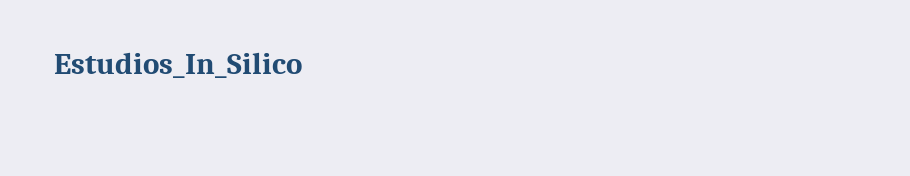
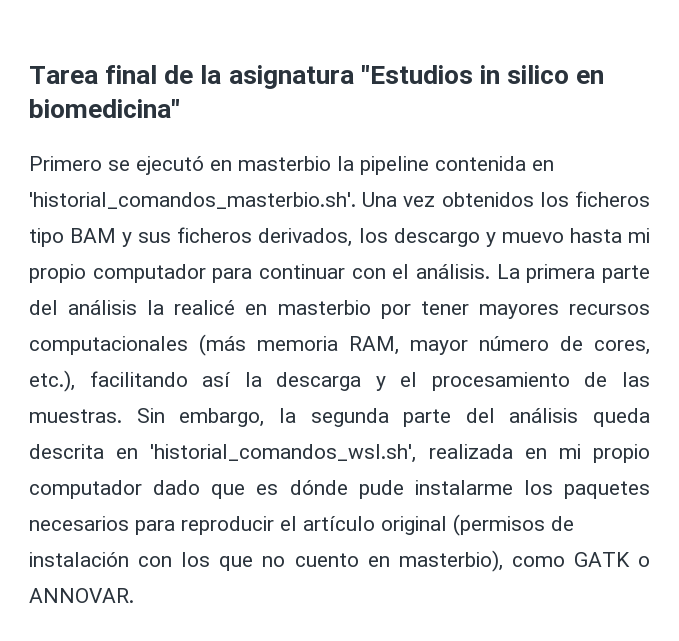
- Estudios_In_Silico
+ Tarea final de la asignatura "Estudios in silico en biomedicina"
+ Primero se ejecutó en masterbio la pipeline contenida en 'historial_comandos_masterbio.sh'. Una vez obtenidos los ficheros tipo BAM y sus ficheros derivados, los descargo y muevo hasta mi propio computador para continuar con el análisis. La primera parte del análisis la realicé en masterbio por tener mayores recursos computacionales (más memoria RAM, mayor número de cores, etc.), facilitando así la descarga y el procesamiento de las muestras. Sin embargo, la segunda parte del análisis queda descrita en 'historial_comandos_wsl.sh', realizada en mi propio computador dado que es dónde pude instalarme los paquetes necesarios para reproducir el artículo original (permisos de instalación con los que no cuento en masterbio), como GATK o ANNOVAR.

